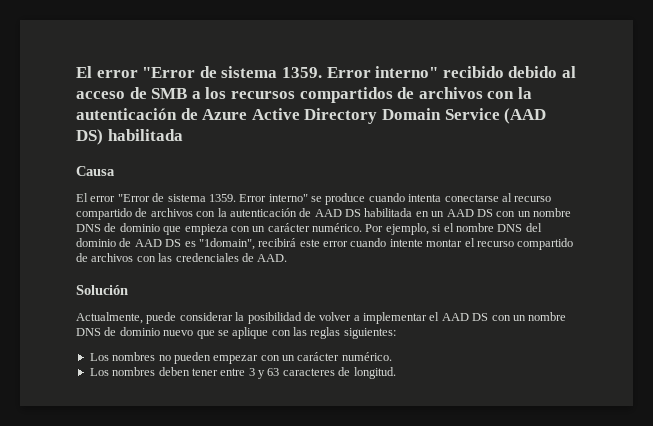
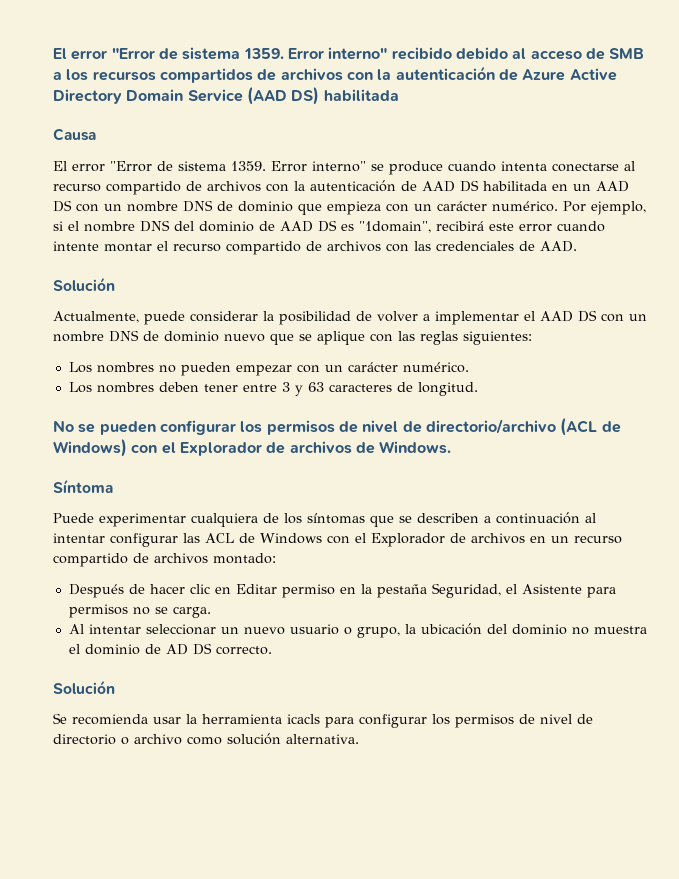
+ No se pueden configurar los permisos de nivel de directorio/archivo (ACL de Windows) con el Explorador de archivos de Windows.
+ Síntoma
+ Puede experimentar cualquiera de los síntomas que se describen a continuación al intentar configurar las ACL de Windows con el Explorador de archivos en un recurso compartido de archivos montado:
+ Después de hacer clic en Editar permiso en la pestaña Seguridad, el Asistente para permisos no se carga.
+ Al intentar seleccionar un nuevo usuario o grupo, la ubicación del dominio no muestra el dominio de AD DS correcto.
+ Solución
+ Se recomienda usar la herramienta icacls para configurar los permisos de nivel de directorio o archivo como solución alternativa.

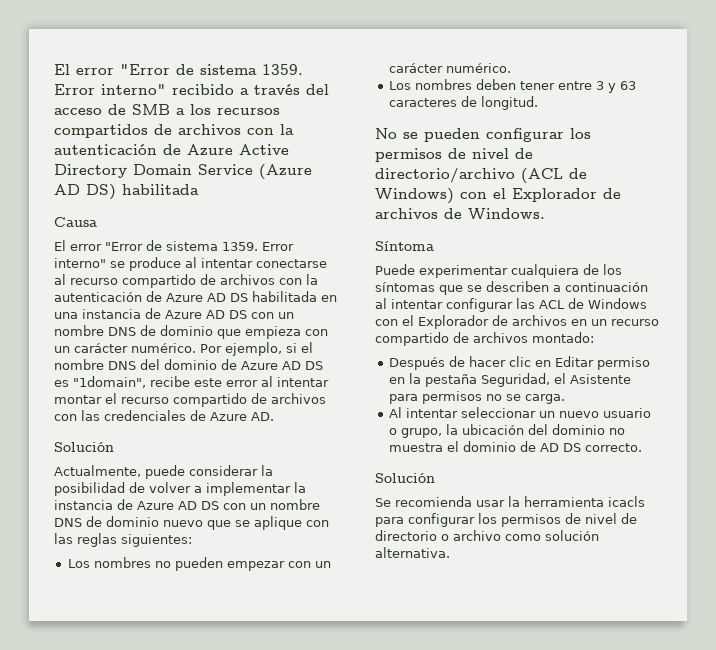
- Error interno" recibido debido al acceso de SMB a los recursos compartidos de archivos con la autenticación de Azure Active Directory Domain Service (AAD DS) habilitada
+ Error interno" recibido a través del acceso de SMB a los recursos compartidos de archivos con la autenticación de Azure Active Directory Domain Service (Azure AD DS) habilitada
- Error interno" se produce cuando intenta conectarse al recurso compartido de archivos con la autenticación de AAD DS habilitada en un AAD DS con un nombre DNS de dominio que empieza con un carácter numérico.
+ Error interno" se produce al intentar conectarse al recurso compartido de archivos con la autenticación de Azure AD DS habilitada en una instancia de Azure AD DS con un nombre DNS de dominio que empieza con un carácter numérico.
- Por ejemplo, si el nombre DNS del dominio de AAD DS es "1domain", recibirá este error cuando intente montar el recurso compartido de archivos con las credenciales de AAD.
+ Por ejemplo, si el nombre DNS del dominio de Azure AD DS es "1domain", recibe este error al intentar montar el recurso compartido de archivos con las credenciales de Azure AD.
- Actualmente, puede considerar la posibilidad de volver a implementar el AAD DS con un nombre DNS de dominio nuevo que se aplique con las reglas siguientes:
+ Actualmente, puede considerar la posibilidad de volver a implementar la instancia de Azure AD DS con un nombre DNS de dominio nuevo que se aplique con las reglas siguientes:

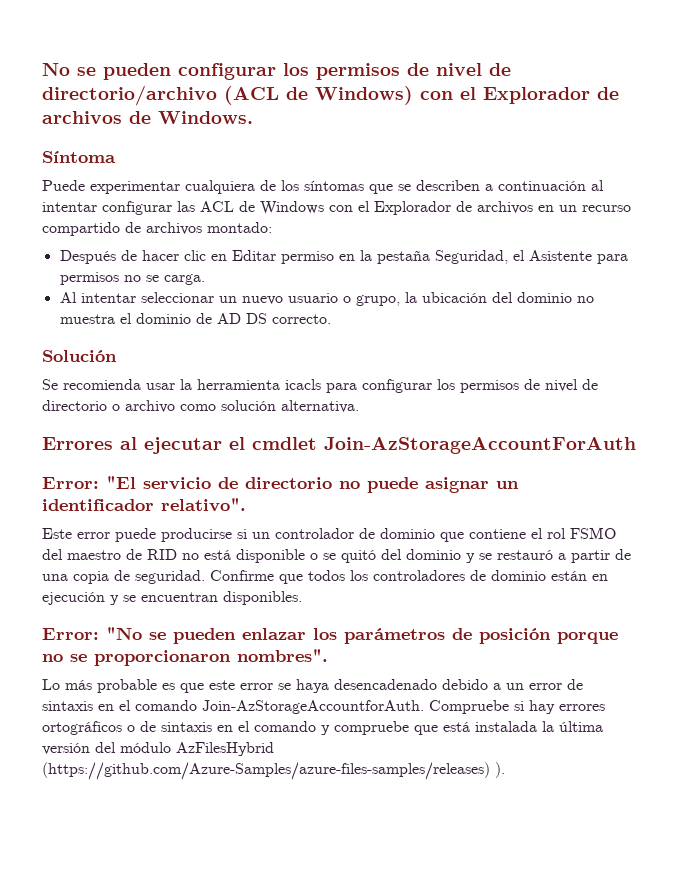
- El error "Error de sistema 1359. Error interno" recibido a través del acceso de SMB a los recursos compartidos de archivos con la autenticación de Azure Active Directory Domain Service (Azure AD DS) habilitada
- Causa
- El error "Error de sistema 1359. Error interno" se produce al intentar conectarse al recurso compartido de archivos con la autenticación de Azure AD DS habilitada en una instancia de Azure AD DS con un nombre DNS de dominio que empieza con un carácter numérico. Por ejemplo, si el nombre DNS del dominio de Azure AD DS es "1domain", recibe este error al intentar montar el recurso compartido de archivos con las credenciales de Azure AD.
- Solución
- Actualmente, puede considerar la posibilidad de volver a implementar la instancia de Azure AD DS con un nombre DNS de dominio nuevo que se aplique con las reglas siguientes:
- Los nombres no pueden empezar con un carácter numérico.
- Los nombres deben tener entre 3 y 63 caracteres de longitud.
+ Errores al ejecutar el cmdlet Join-AzStorageAccountForAuth
+ Error: "El servicio de directorio no puede asignar un identificador relativo".
+ Este error puede producirse si un controlador de dominio que contiene el rol FSMO del maestro de RID no está disponible o se quitó del dominio y se restauró a partir de una copia de seguridad. Confirme que todos los controladores de dominio están en ejecución y se encuentran disponibles.
+ Error: "No se pueden enlazar los parámetros de posición porque no se proporcionaron nombres".
+ Lo más probable es que este error se haya desencadenado debido a un error de sintaxis en el comando Join-AzStorageAccountforAuth. Compruebe si hay errores ortográficos o de sintaxis en el comando y compruebe que está instalada la última versión del módulo AzFilesHybrid (https://github.com/Azure-Samples/azure-files-samples/releases) ).

